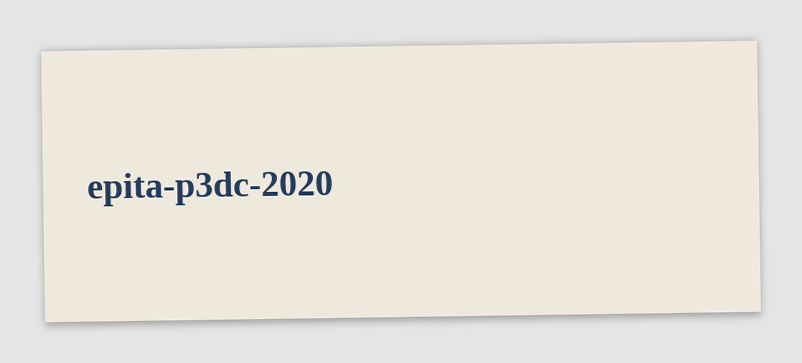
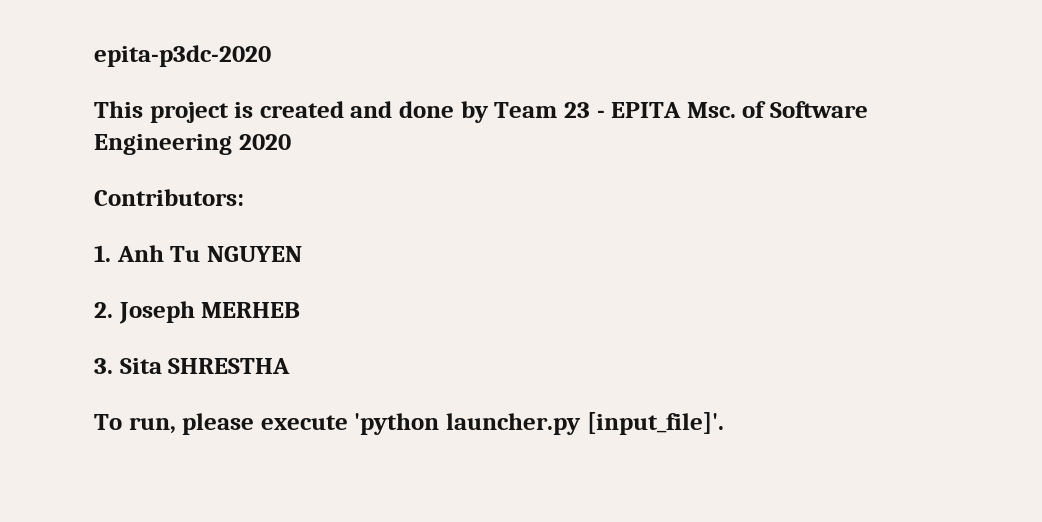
+ This project is created and done by Team 23 - EPITA Msc. of Software Engineering 2020
+ Contributors:
+ 1. Anh Tu NGUYEN
+ 2. Joseph MERHEB
+ 3. Sita SHRESTHA
+ To run, please execute 'python launcher.py [input_file]'.

